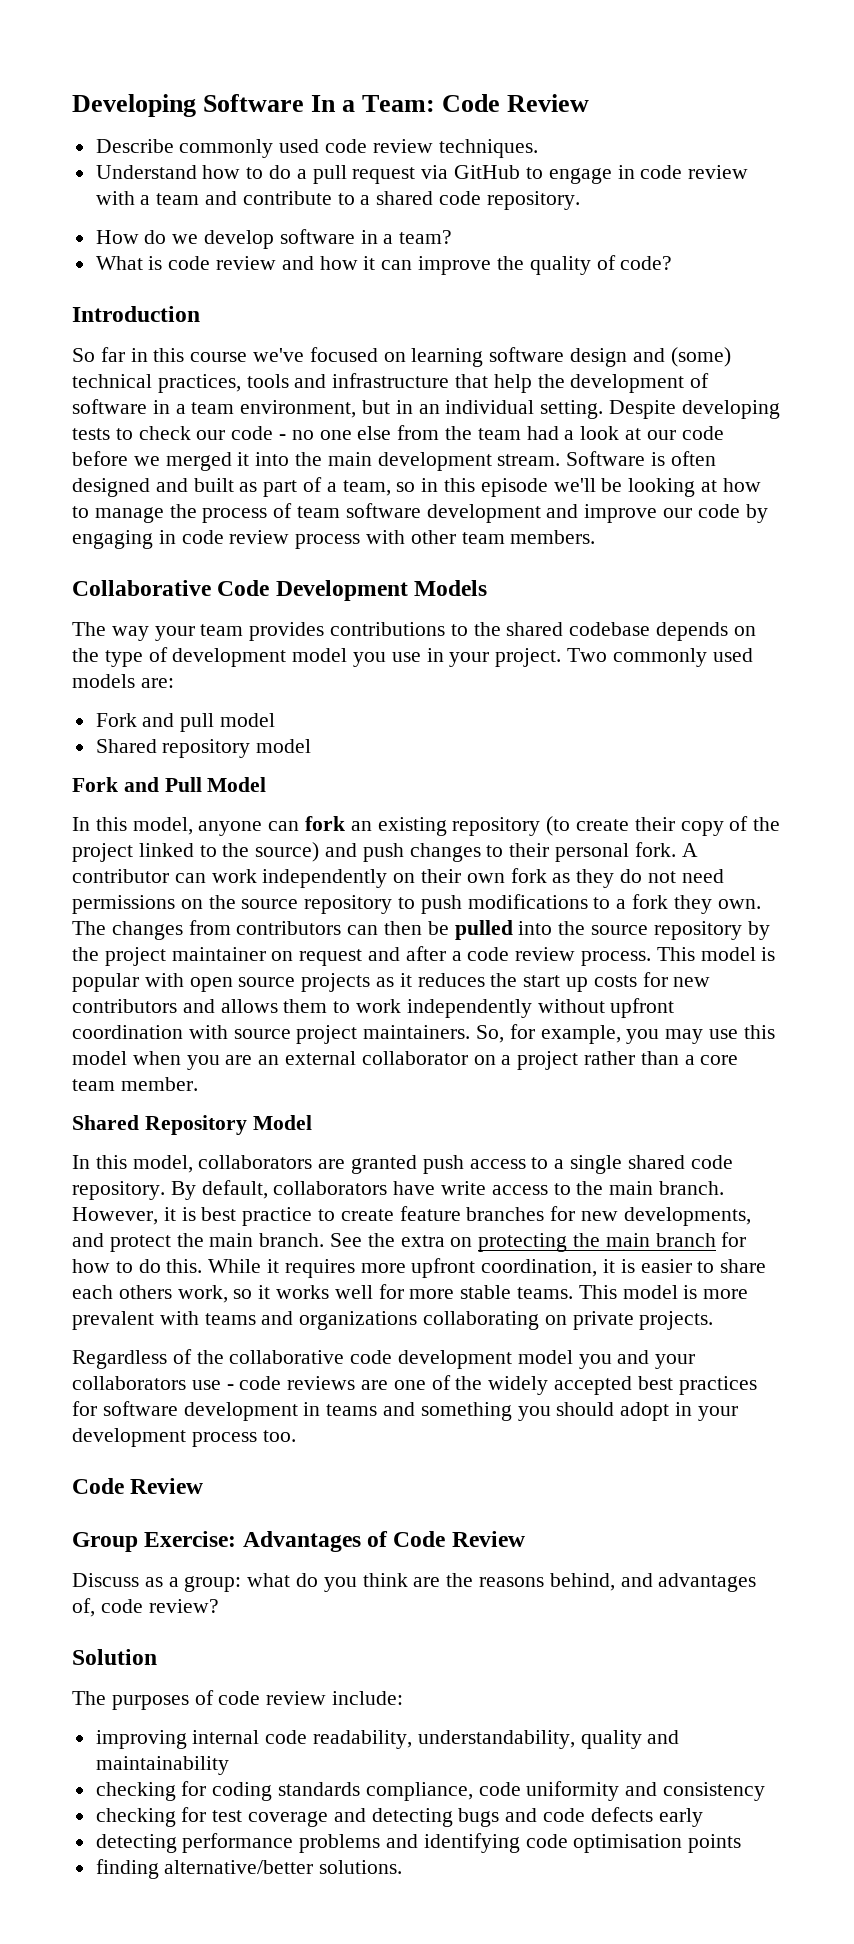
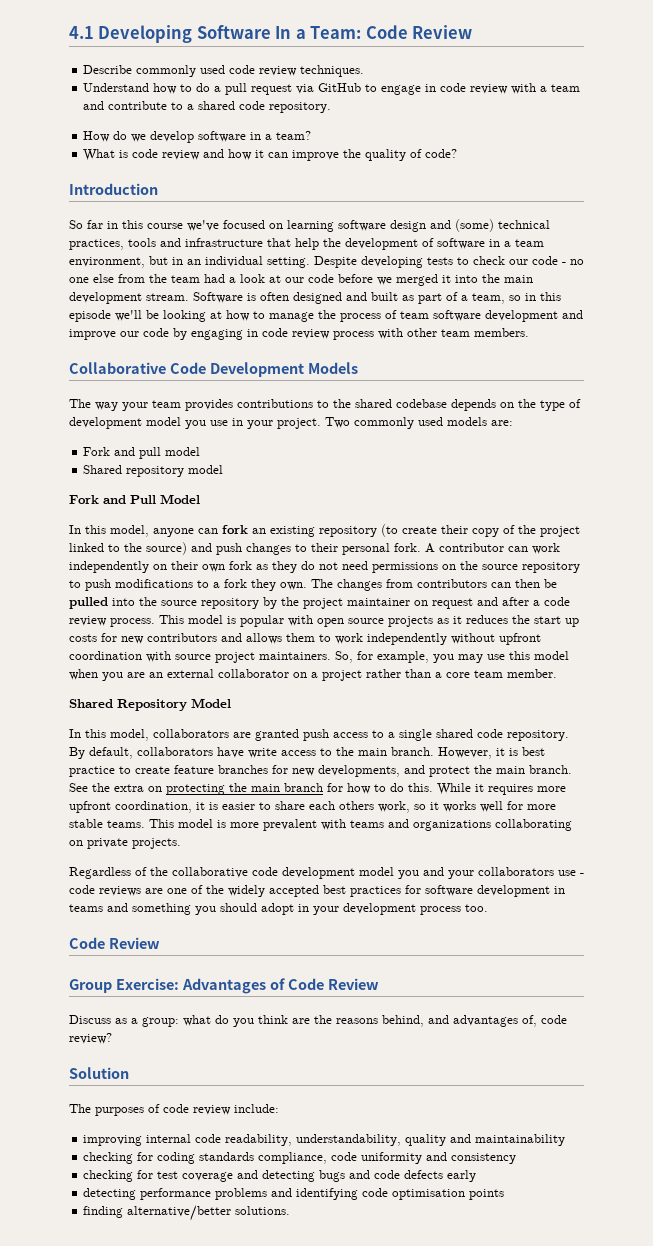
- Developing Software In a Team: Code Review
+ 4.1 Developing Software In a Team: Code Review

